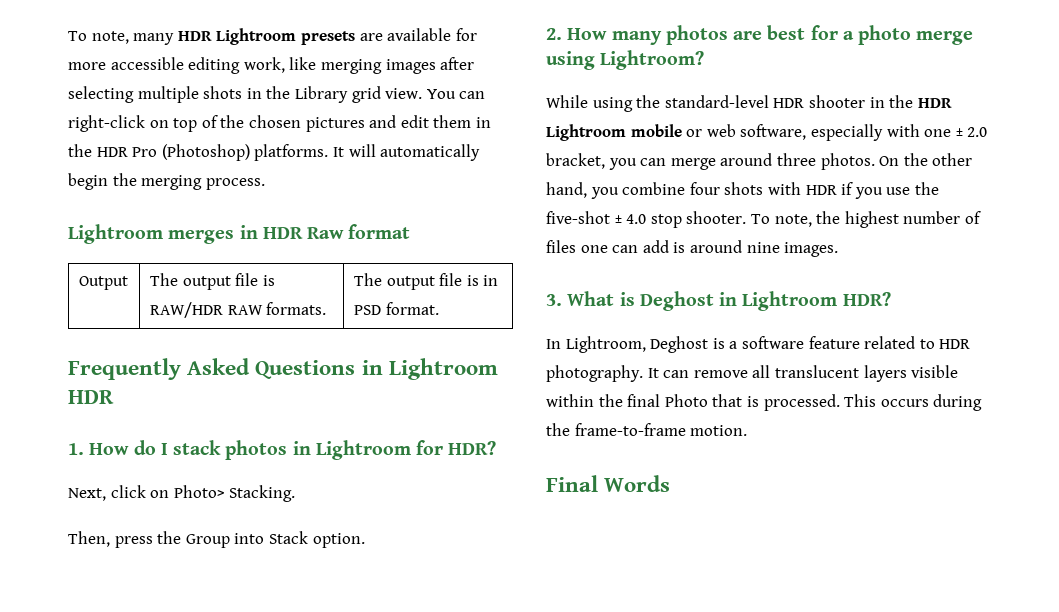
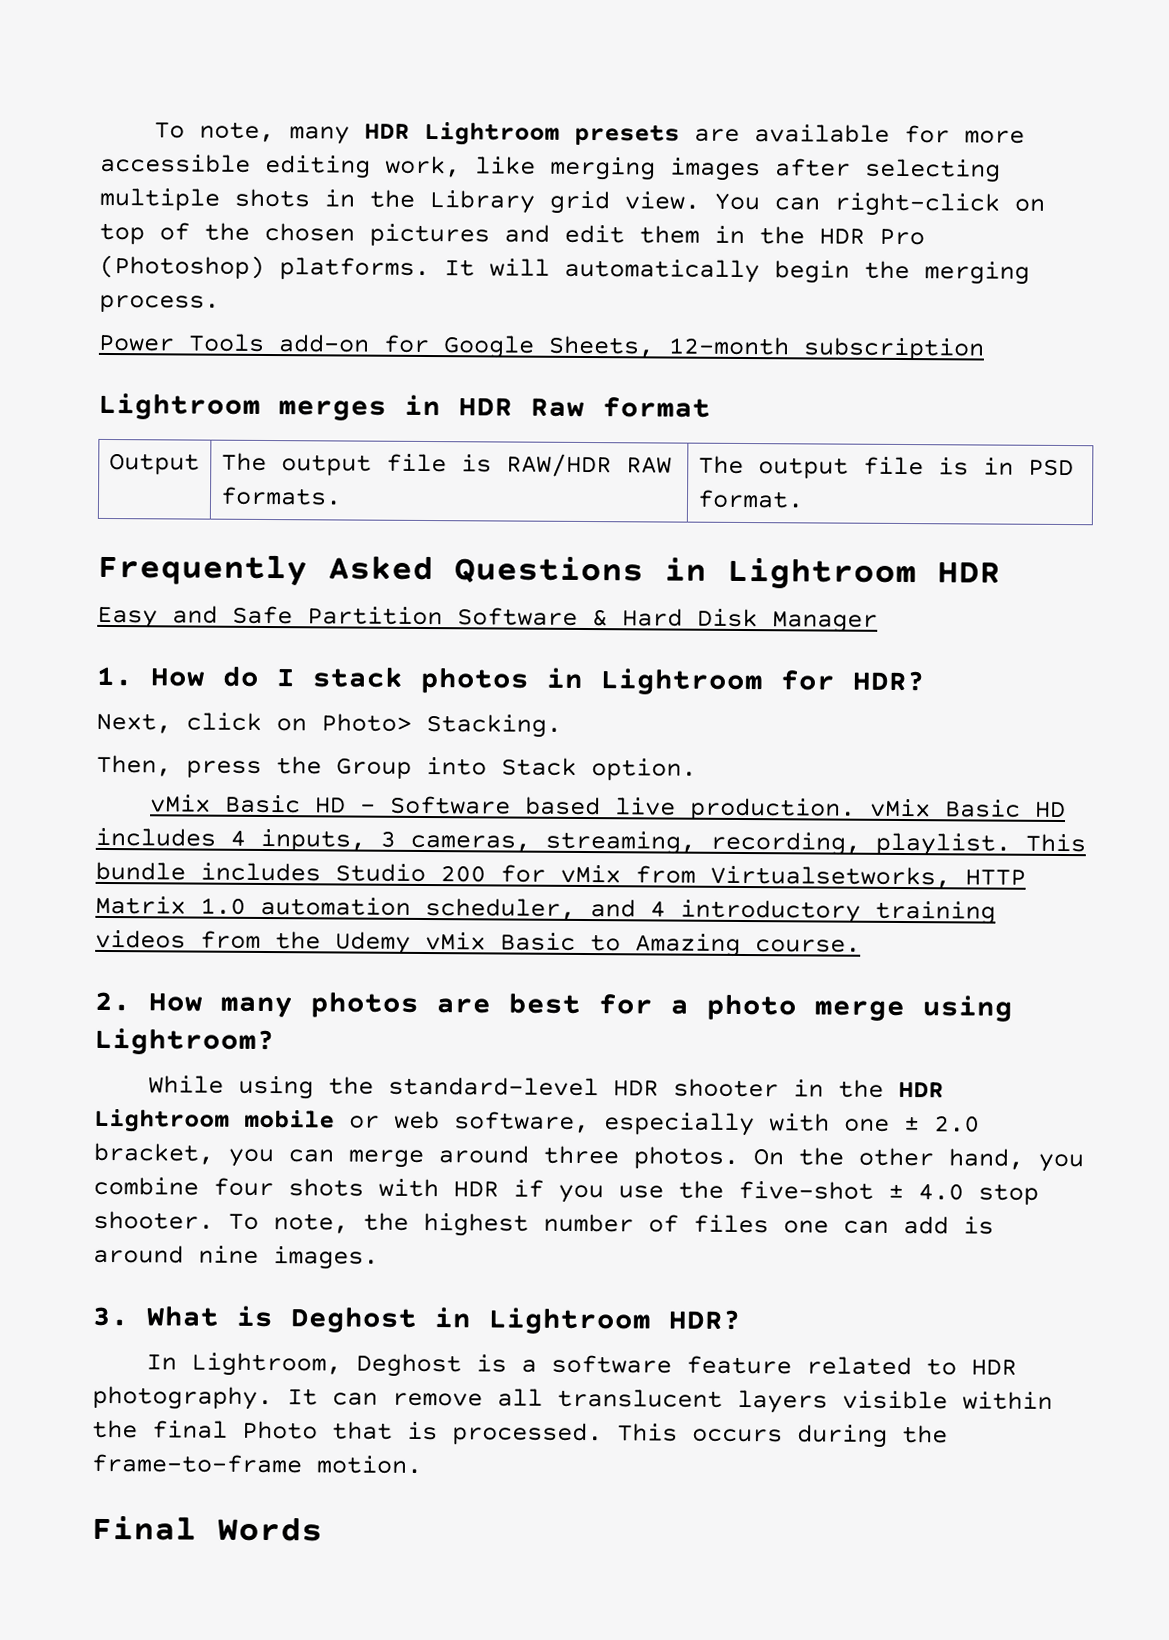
+ Power Tools add-on for Google Sheets, 12-month subscription
+ Easy and Safe Partition Software & Hard Disk Manager
+ vMix Basic HD - Software based live production. vMix Basic HD includes 4 inputs, 3 cameras, streaming, recording, playlist. This bundle includes Studio 200 for vMix from Virtualsetworks, HTTP Matrix 1.0 automation scheduler, and 4 introductory training videos from the Udemy vMix Basic to Amazing course.

